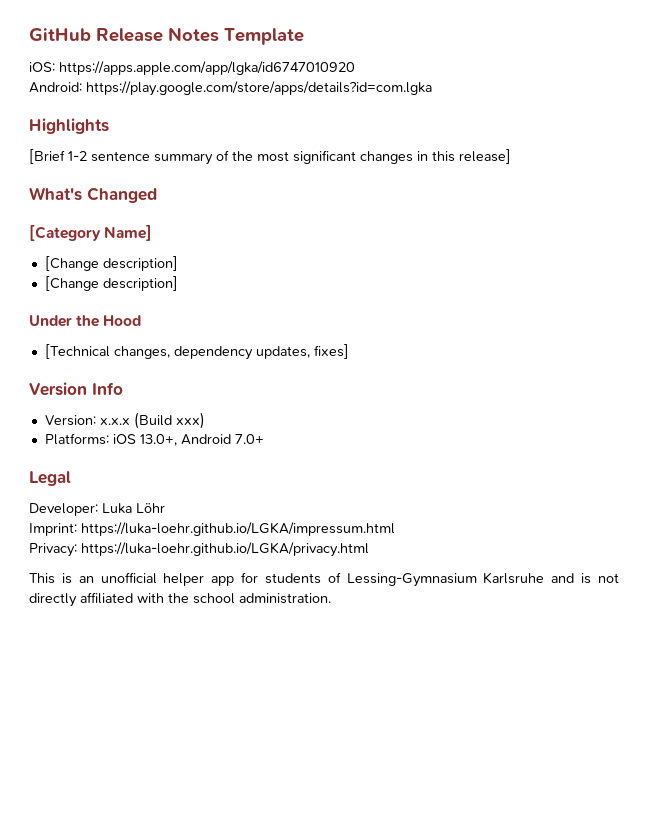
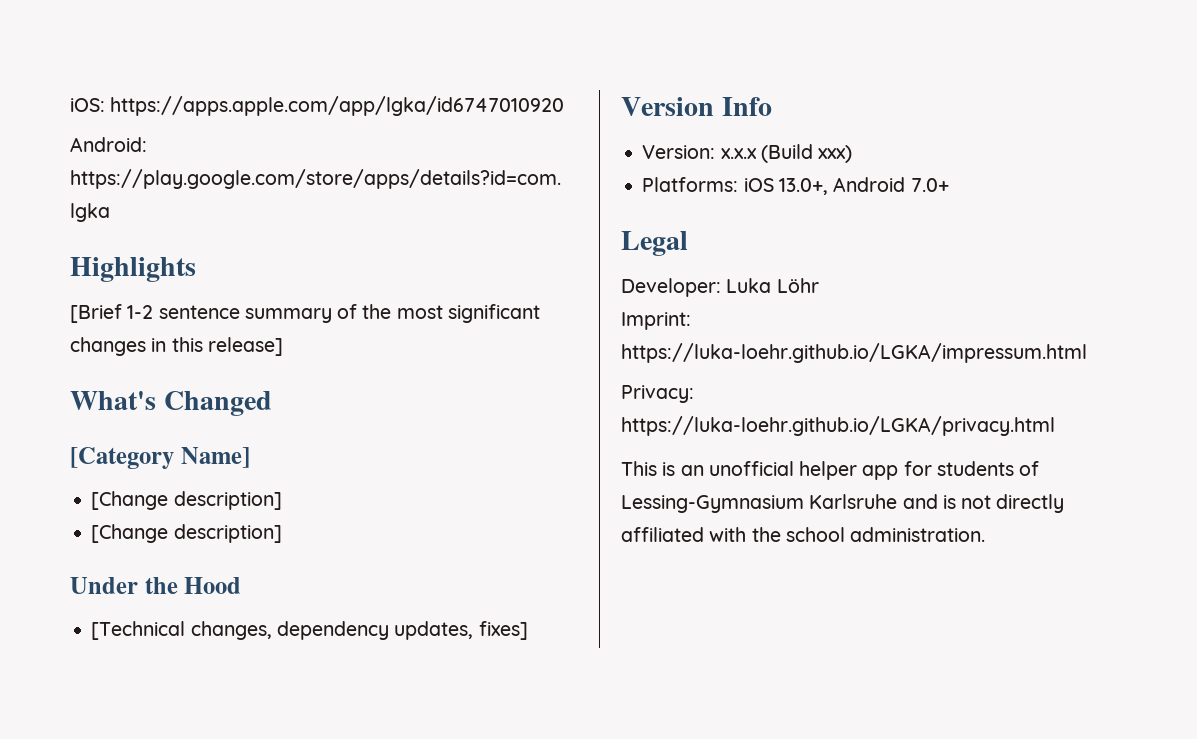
- GitHub Release Notes Template

